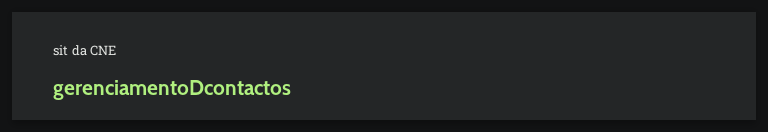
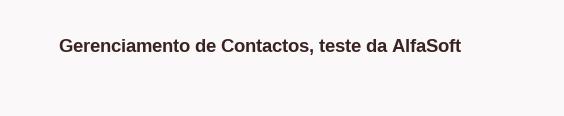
- sit da CNE
- gerenciamentoDcontactos
+ Gerenciamento de Contactos, teste da AlfaSoft

